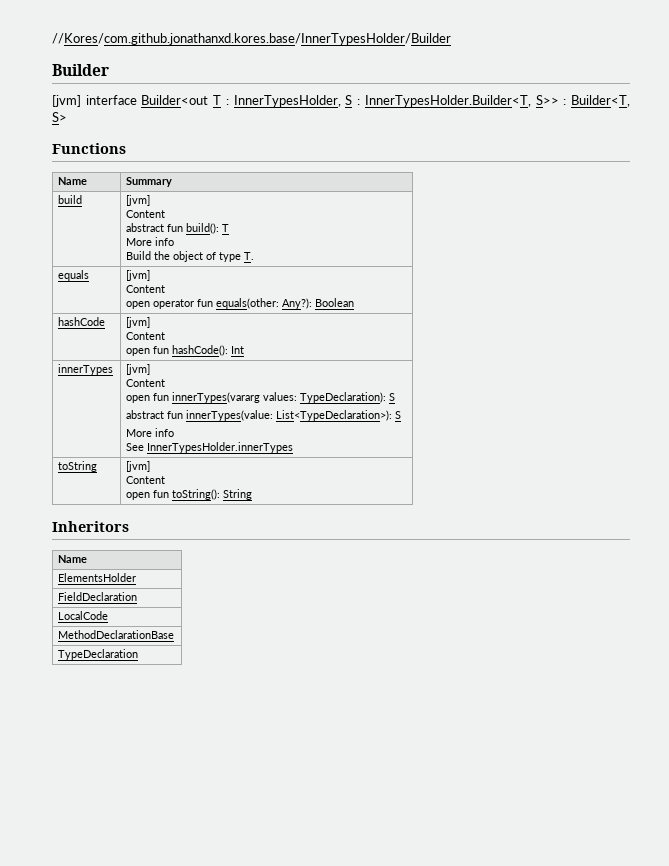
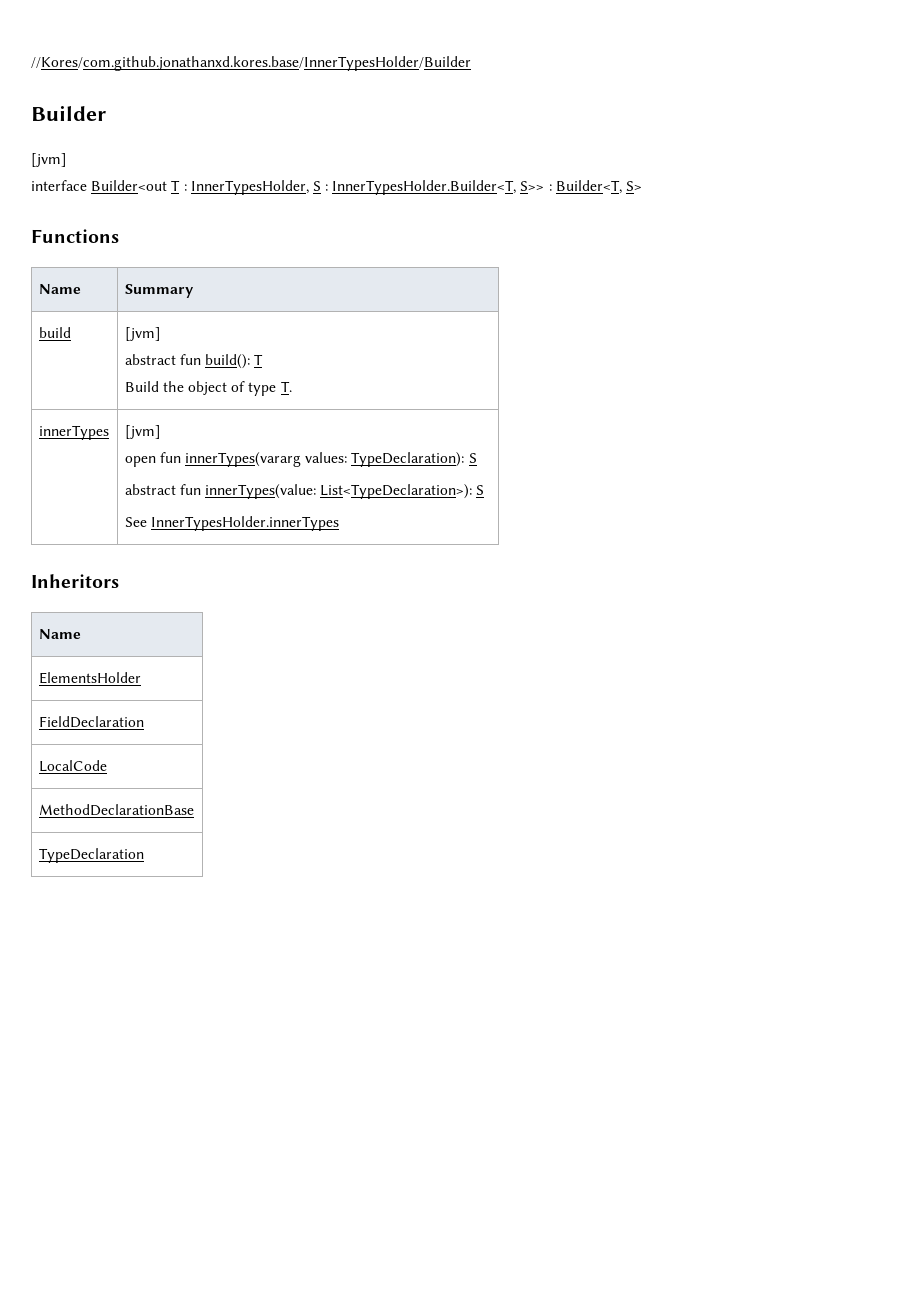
  Builder
- [jvm] interface Builder<out T : InnerTypesHolder, S : InnerTypesHolder.Builder<T, S>> : Builder<T, S>
+ [jvm]
+ interface Builder<out T : InnerTypesHolder, S : InnerTypesHolder.Builder<T, S>> : Builder<T, S>
  build | [jvm]
- Content
  abstract fun build(): T
- More info
- equals | [jvm]
- Content
- open operator fun equals(other: Any?): Boolean
- hashCode | [jvm]
- Content
- open fun hashCode(): Int
  innerTypes | [jvm]
- Content
  open fun innerTypes(vararg values: TypeDeclaration): S
  abstract fun innerTypes(value: List<TypeDeclaration>): S
- More info
- toString | [jvm]
- Content
- open fun toString(): String

